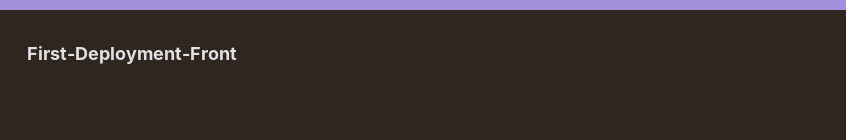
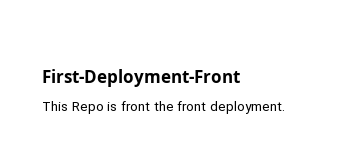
+ This Repo is front the front deployment.

